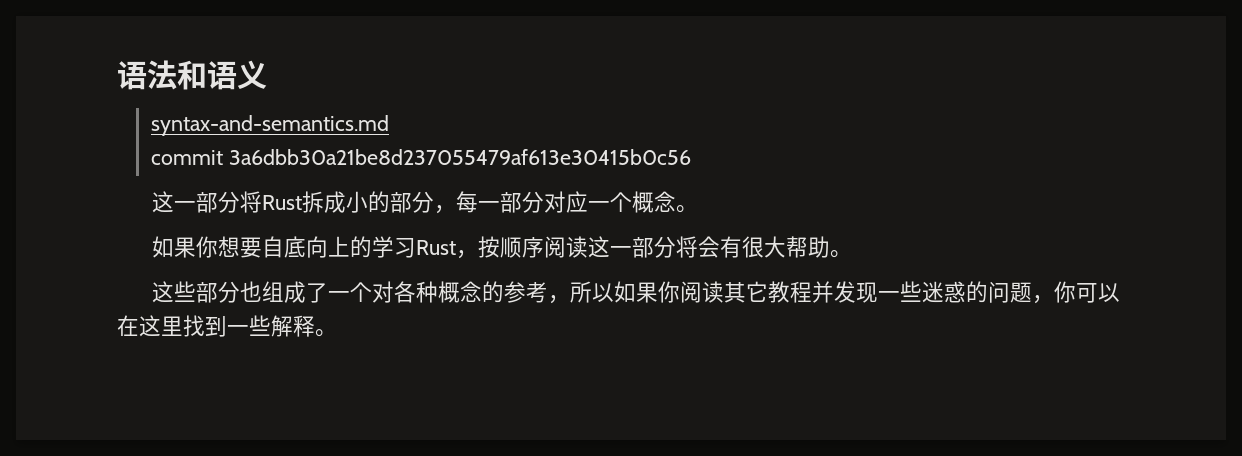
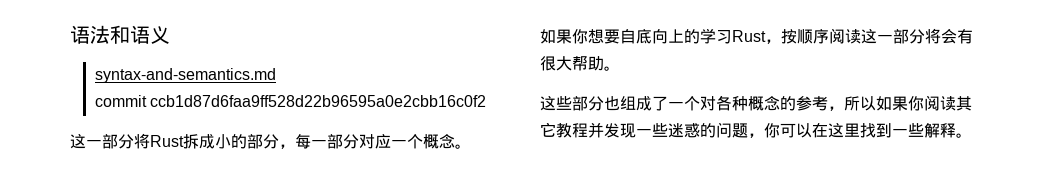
- commit 3a6dbb30a21be8d237055479af613e30415b0c56
+ commit ccb1d87d6faa9ff528d22b96595a0e2cbb16c0f2

